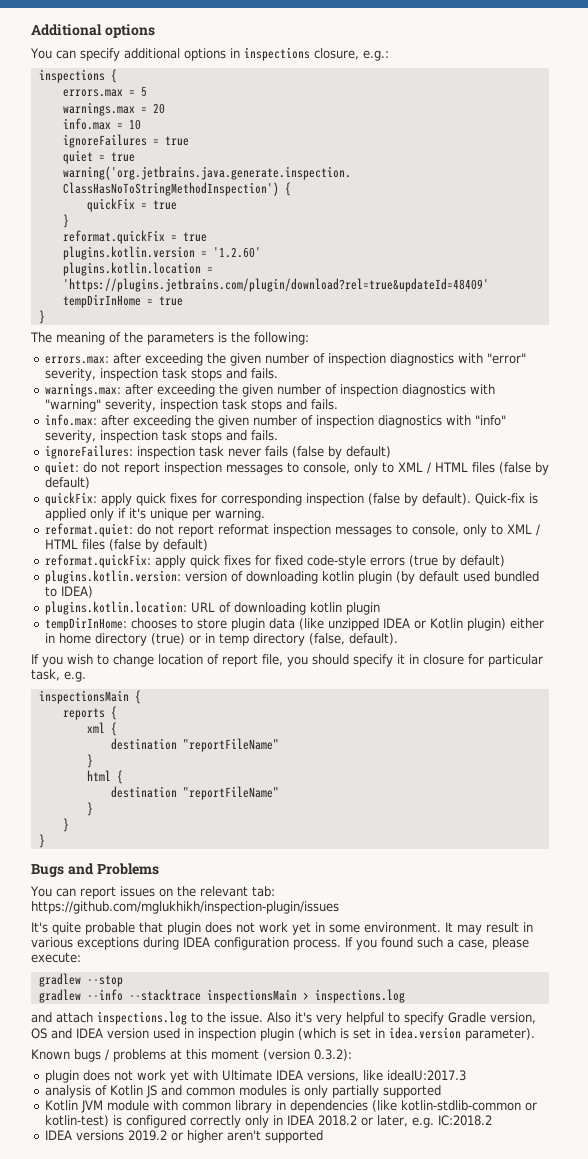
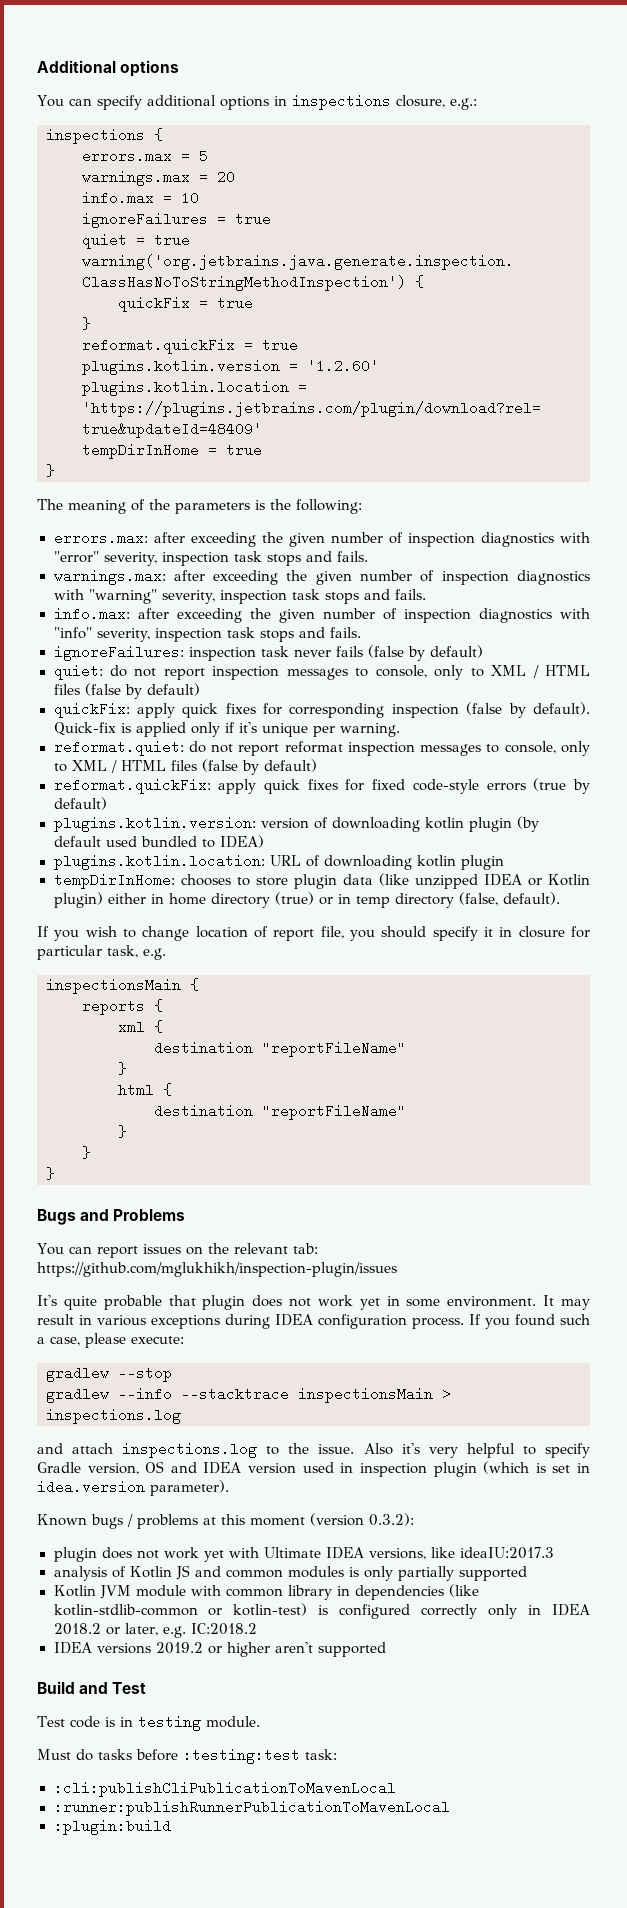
+ Build and Test
+ Test code is in testing module.
+ Must do tasks before :testing:test task:
+ :cli:publishCliPublicationToMavenLocal
+ :runner:publishRunnerPublicationToMavenLocal
+ :plugin:build

